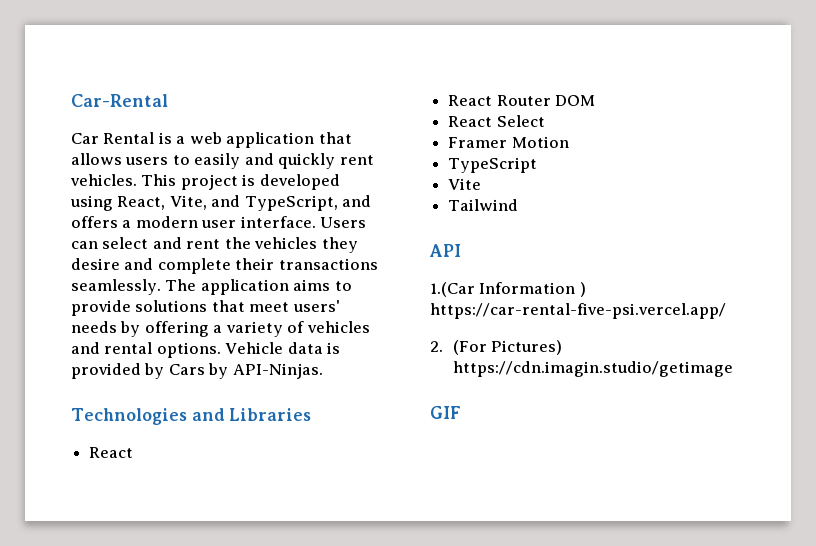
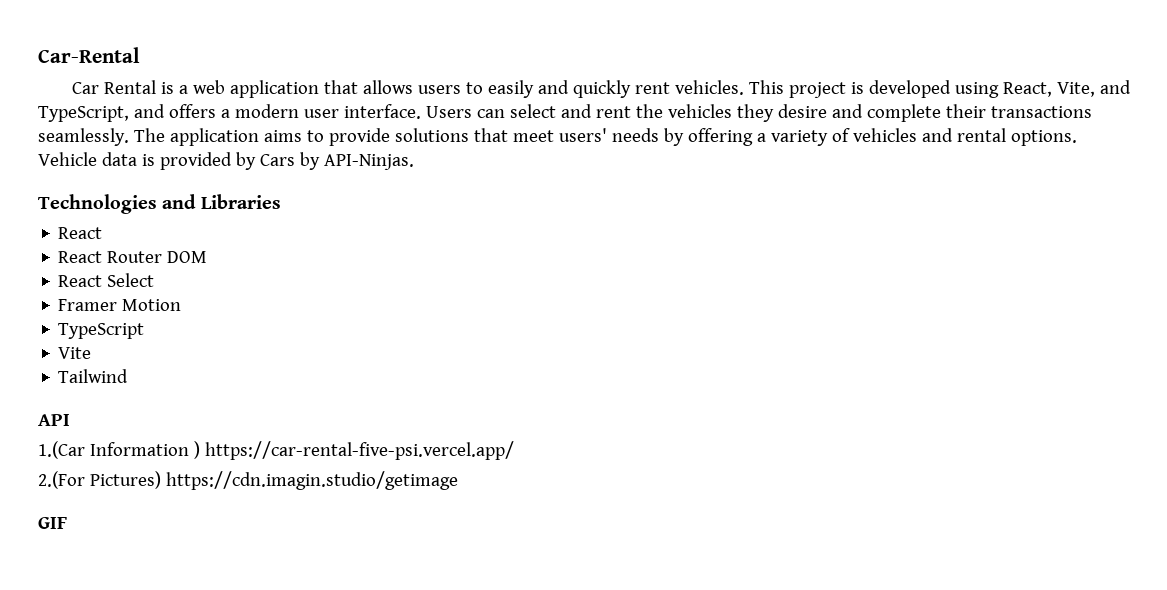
- 2. (For Pictures) https://cdn.imagin.studio/getimage
+ 2.(For Pictures) https://cdn.imagin.studio/getimage

